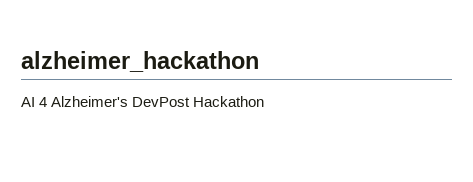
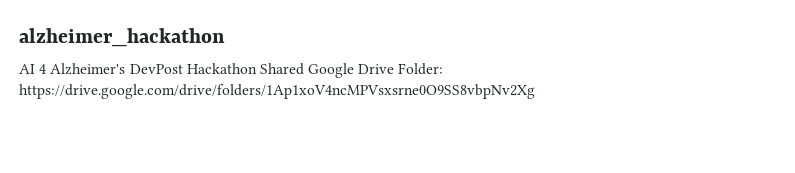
- AI 4 Alzheimer's DevPost Hackathon
+ AI 4 Alzheimer's DevPost Hackathon Shared Google Drive Folder: https://drive.google.com/drive/folders/1Ap1xoV4ncMPVsxsrne0O9SS8vbpNv2Xg

